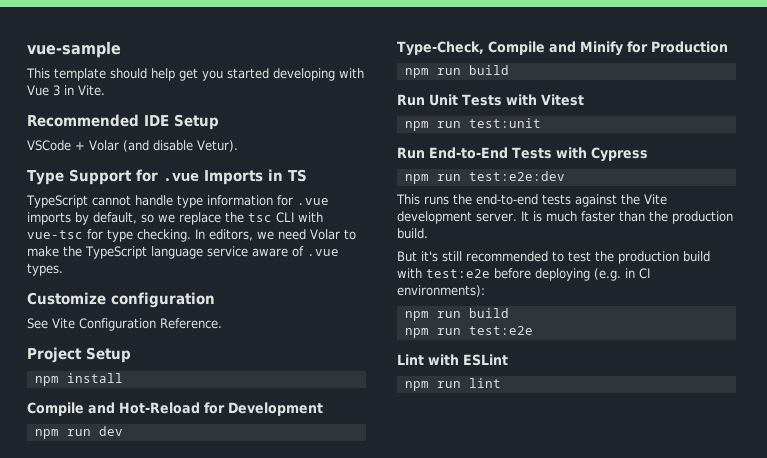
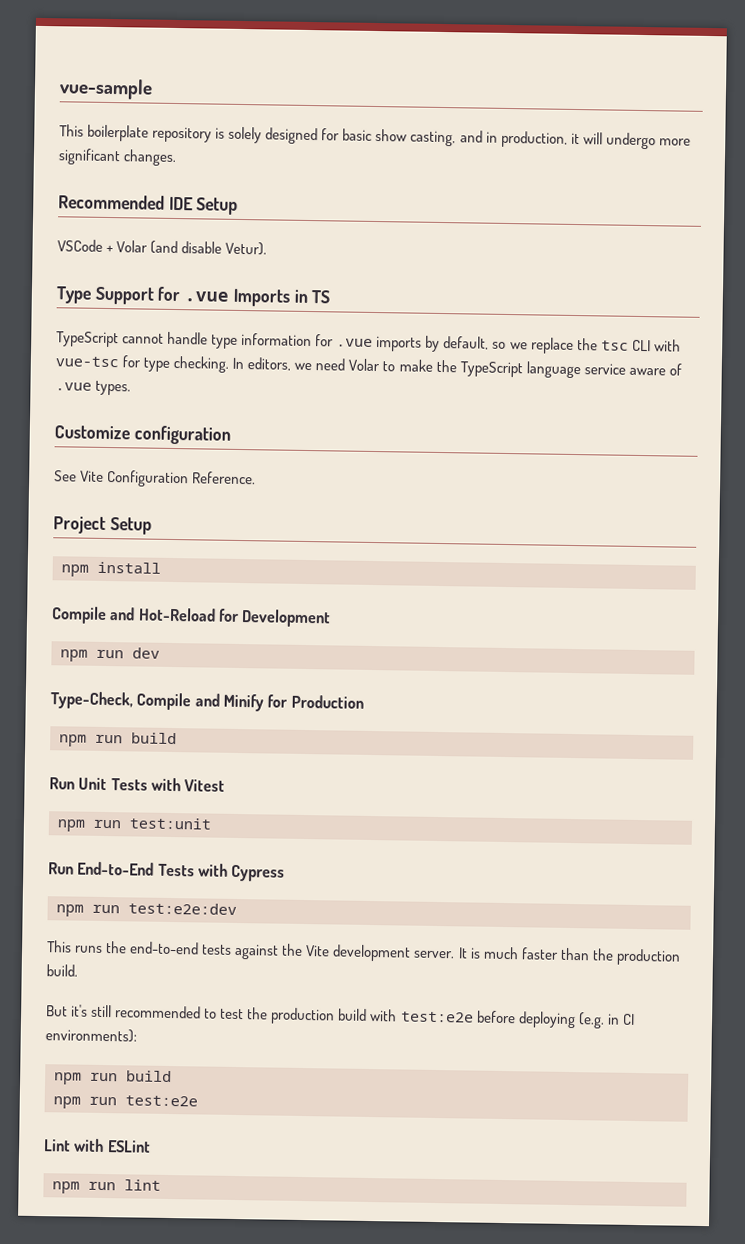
- This template should help get you started developing with Vue 3 in Vite.
+ This boilerplate repository is solely designed for basic show casting, and in production, it will undergo more significant changes.

